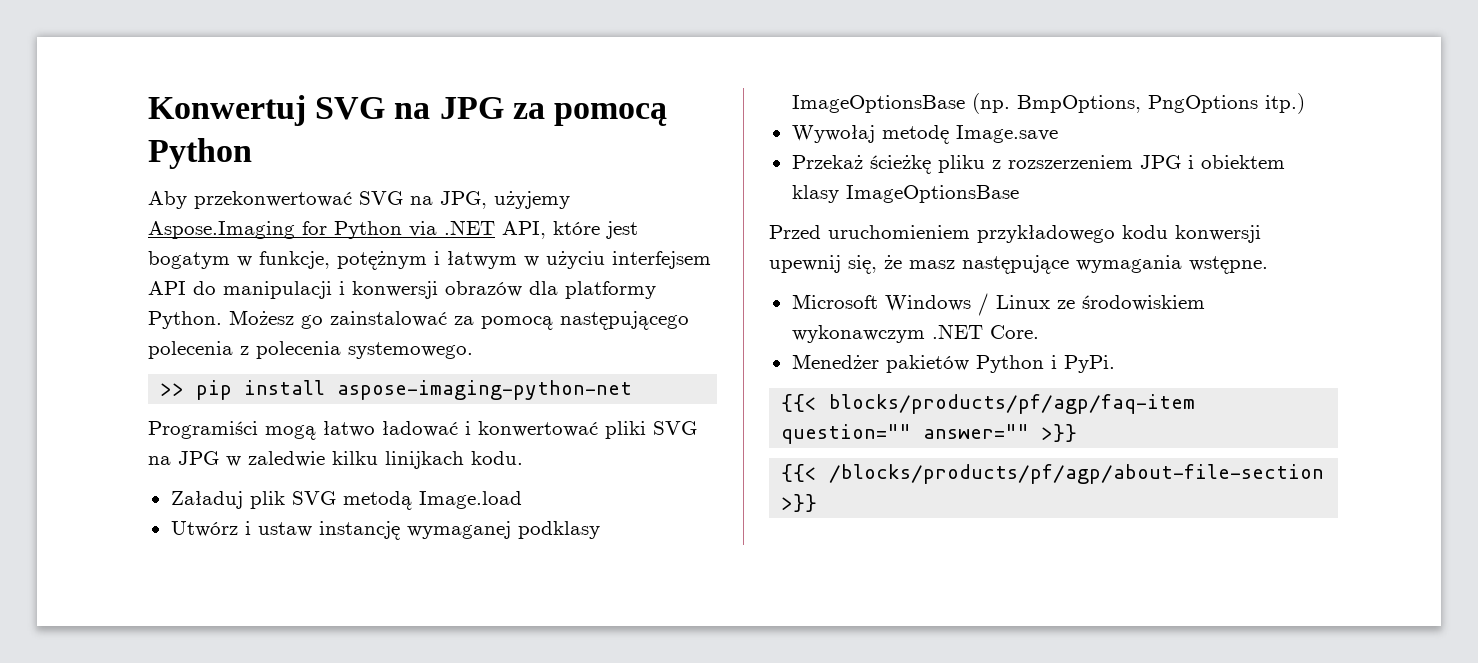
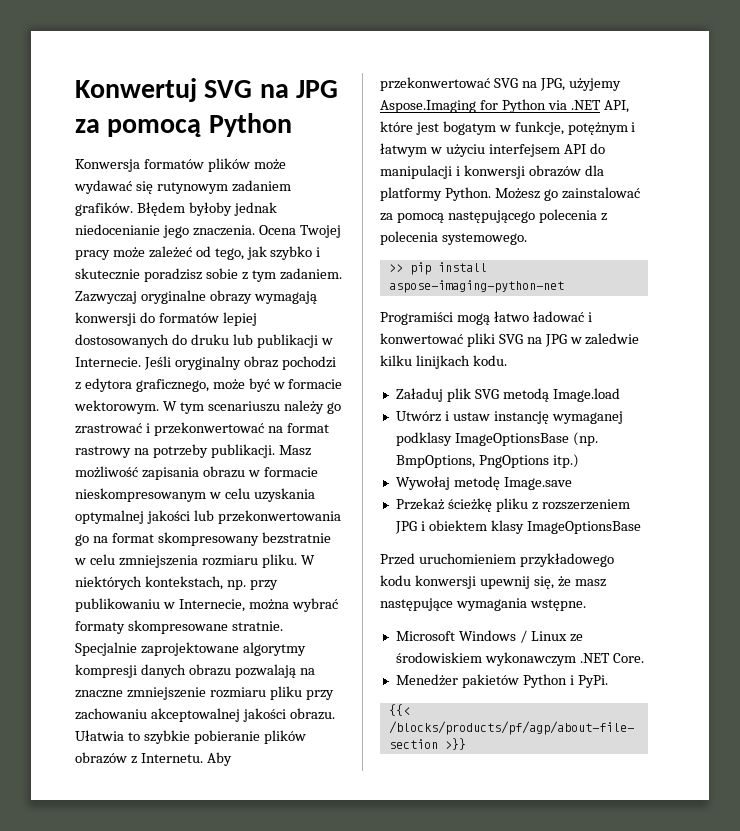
+ Konwersja formatów plików może wydawać się rutynowym zadaniem grafików. Błędem byłoby jednak niedocenianie jego znaczenia. Ocena Twojej pracy może zależeć od tego, jak szybko i skutecznie poradzisz sobie z tym zadaniem. Zazwyczaj oryginalne obrazy wymagają konwersji do formatów lepiej dostosowanych do druku lub publikacji w Internecie. Jeśli oryginalny obraz pochodzi z edytora graficznego, może być w formacie wektorowym. W tym scenariuszu należy go zrastrować i przekonwertować na format rastrowy na potrzeby publikacji. Masz możliwość zapisania obrazu w formacie nieskompresowanym w celu uzyskania optymalnej jakości lub przekonwertowania go na format skompresowany bezstratnie w celu zmniejszenia rozmiaru pliku. W niektórych kontekstach, np. przy publikowaniu w Internecie, można wybrać formaty skompresowane stratnie. Specjalnie zaprojektowane algorytmy kompresji danych obrazu pozwalają na znaczne zmniejszenie rozmiaru pliku przy zachowaniu akceptowalnej jakości obrazu. Ułatwia to szybkie pobieranie plików obrazów z Internetu.
- {{< blocks/products/pf/agp/faq-item question="" answer="" >}}

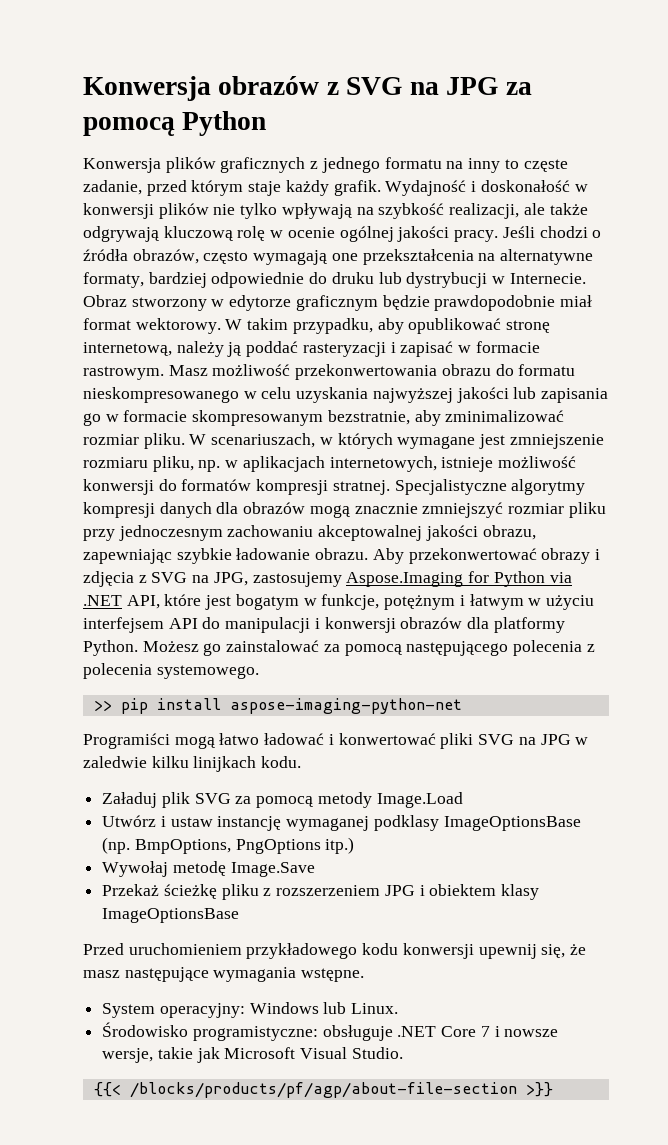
- Konwertuj SVG na JPG za pomocą Python
+ Konwersja obrazów z SVG na JPG za pomocą Python
- Konwersja formatów plików może wydawać się rutynowym zadaniem grafików. Błędem byłoby jednak niedocenianie jego znaczenia. Ocena Twojej pracy może zależeć od tego, jak szybko i skutecznie poradzisz sobie z tym zadaniem. Zazwyczaj oryginalne obrazy wymagają konwersji do formatów lepiej dostosowanych do druku lub publikacji w Internecie. Jeśli oryginalny obraz pochodzi z edytora graficznego, może być w formacie wektorowym. W tym scenariuszu należy go zrastrować i przekonwertować na format rastrowy na potrzeby publikacji. Masz możliwość zapisania obrazu w formacie nieskompresowanym w celu uzyskania optymalnej jakości lub przekonwertowania go na format skompresowany bezstratnie w celu zmniejszenia rozmiaru pliku. W niektórych kontekstach, np. przy publikowaniu w Internecie, można wybrać formaty skompresowane stratnie. Specjalnie zaprojektowane algorytmy kompresji danych obrazu pozwalają na znaczne zmniejszenie rozmiaru pliku przy zachowaniu akceptowalnej jakości obrazu. Ułatwia to szybkie pobieranie plików obrazów z Internetu. Aby przekonwertować SVG na JPG, użyjemy Aspose.Imaging for Python via .NET API, które jest bogatym w funkcje, potężnym i łatwym w użyciu interfejsem API do manipulacji i konwersji obrazów dla platformy Python.
+ Konwersja plików graficznych z jednego formatu na inny to częste zadanie, przed którym staje każdy grafik. Wydajność i doskonałość w konwersji plików nie tylko wpływają na szybkość realizacji, ale także odgrywają kluczową rolę w ocenie ogólnej jakości pracy. Jeśli chodzi o źródła obrazów, często wymagają one przekształcenia na alternatywne formaty, bardziej odpowiednie do druku lub dystrybucji w Internecie. Obraz stworzony w edytorze graficznym będzie prawdopodobnie miał format wektorowy. W takim przypadku, aby opublikować stronę internetową, należy ją poddać rasteryzacji i zapisać w formacie rastrowym. Masz możliwość przekonwertowania obrazu do formatu nieskompresowanego w celu uzyskania najwyższej jakości lub zapisania go w formacie skompresowanym bezstratnie, aby zminimalizować rozmiar pliku. W scenariuszach, w których wymagane jest zmniejszenie rozmiaru pliku, np. w aplikacjach internetowych, istnieje możliwość konwersji do formatów kompresji stratnej. Specjalistyczne algorytmy kompresji danych dla obrazów mogą znacznie zmniejszyć rozmiar pliku przy jednoczesnym zachowaniu akceptowalnej jakości obrazu, zapewniając szybkie ładowanie obrazu. Aby przekonwertować obrazy i zdjęcia z SVG na JPG, zastosujemy Aspose.Imaging for Python via .NET API, które jest bogatym w funkcje, potężnym i łatwym w użyciu interfejsem API do manipulacji i konwersji obrazów dla platformy Python.
- Załaduj plik SVG metodą Image.load
+ Załaduj plik SVG za pomocą metody Image.Load
- Wywołaj metodę Image.save
+ Wywołaj metodę Image.Save
- Microsoft Windows / Linux ze środowiskiem wykonawczym .NET Core.
- Menedżer pakietów Python i PyPi.
+ System operacyjny: Windows lub Linux.
+ Środowisko programistyczne: obsługuje .NET Core 7 i nowsze wersje, takie jak Microsoft Visual Studio.

